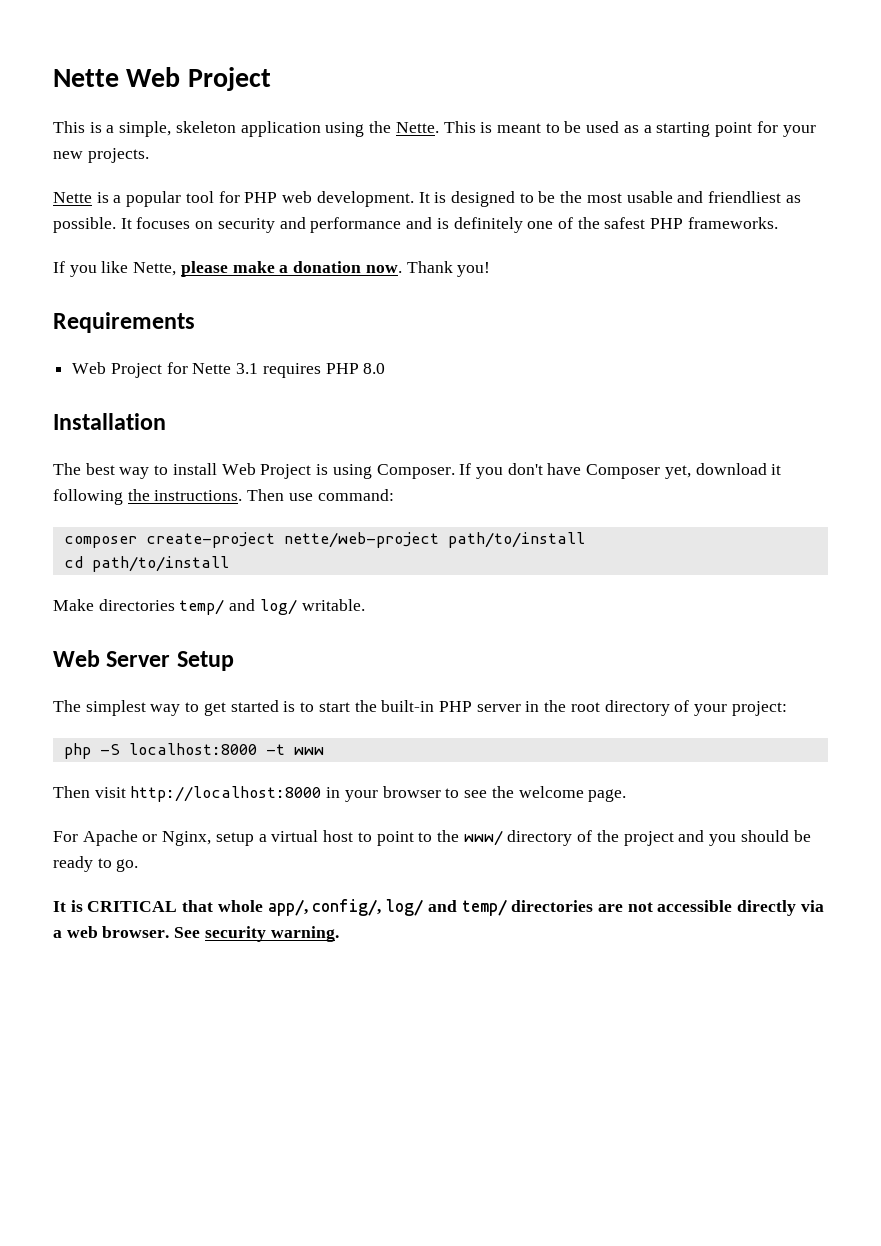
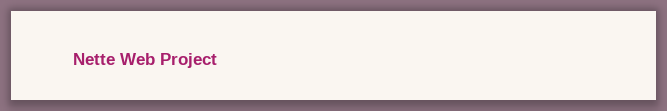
- This is a simple, skeleton application using the Nette. This is meant to be used as a starting point for your new projects.
- Nette is a popular tool for PHP web development. It is designed to be the most usable and friendliest as possible. It focuses on security and performance and is definitely one of the safest PHP frameworks.
- If you like Nette, please make a donation now. Thank you!
- Requirements
- Web Project for Nette 3.1 requires PHP 8.0
- Installation
- The best way to install Web Project is using Composer. If you don't have Composer yet, download it following the instructions. Then use command:
- composer create-project nette/web-project path/to/install
- cd path/to/install
- Make directories temp/ and log/ writable.
- Web Server Setup
- The simplest way to get started is to start the built-in PHP server in the root directory of your project:
- php -S localhost:8000 -t www
- Then visit http://localhost:8000 in your browser to see the welcome page.
- For Apache or Nginx, setup a virtual host to point to the www/ directory of the project and you should be ready to go.
- It is CRITICAL that whole app/, config/, log/ and temp/ directories are not accessible directly via a web browser. See security warning.

